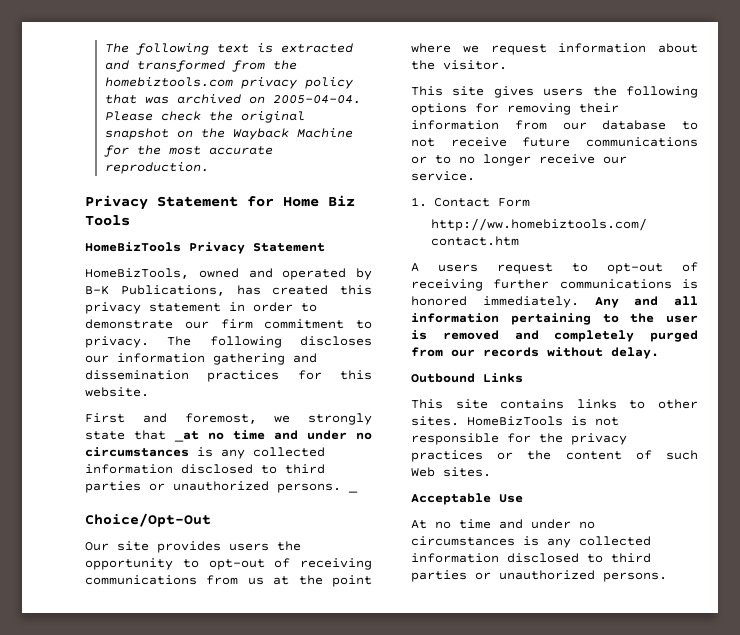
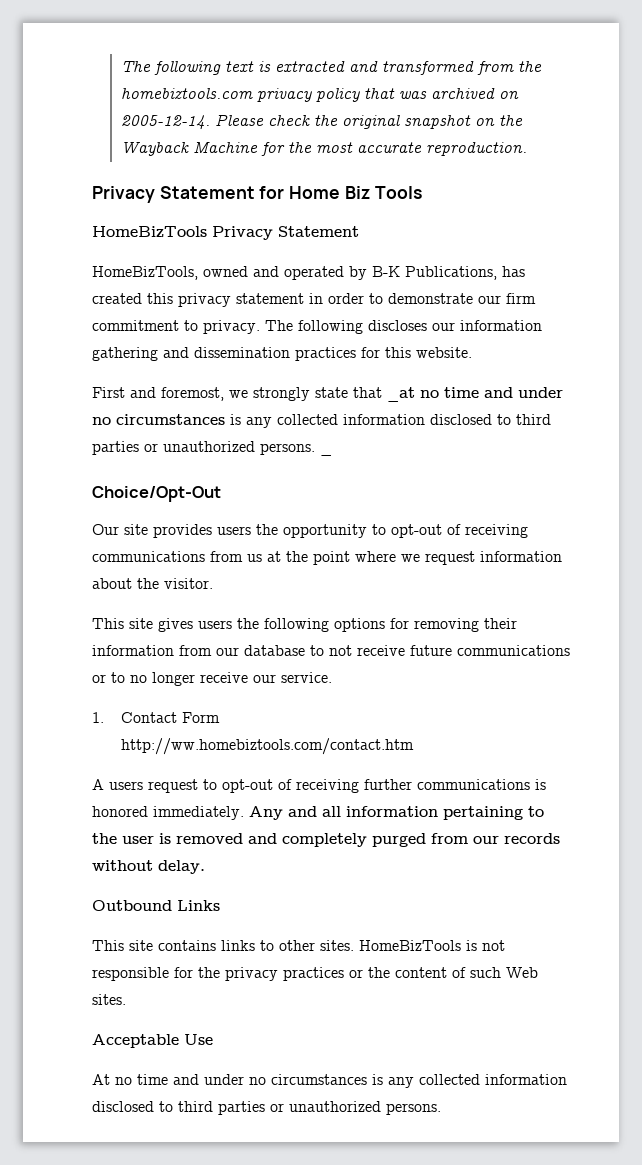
- The following text is extracted and transformed from the homebiztools.com privacy policy that was archived on 2005-04-04.
+ The following text is extracted and transformed from the homebiztools.com privacy policy that was archived on 2005-12-14.

